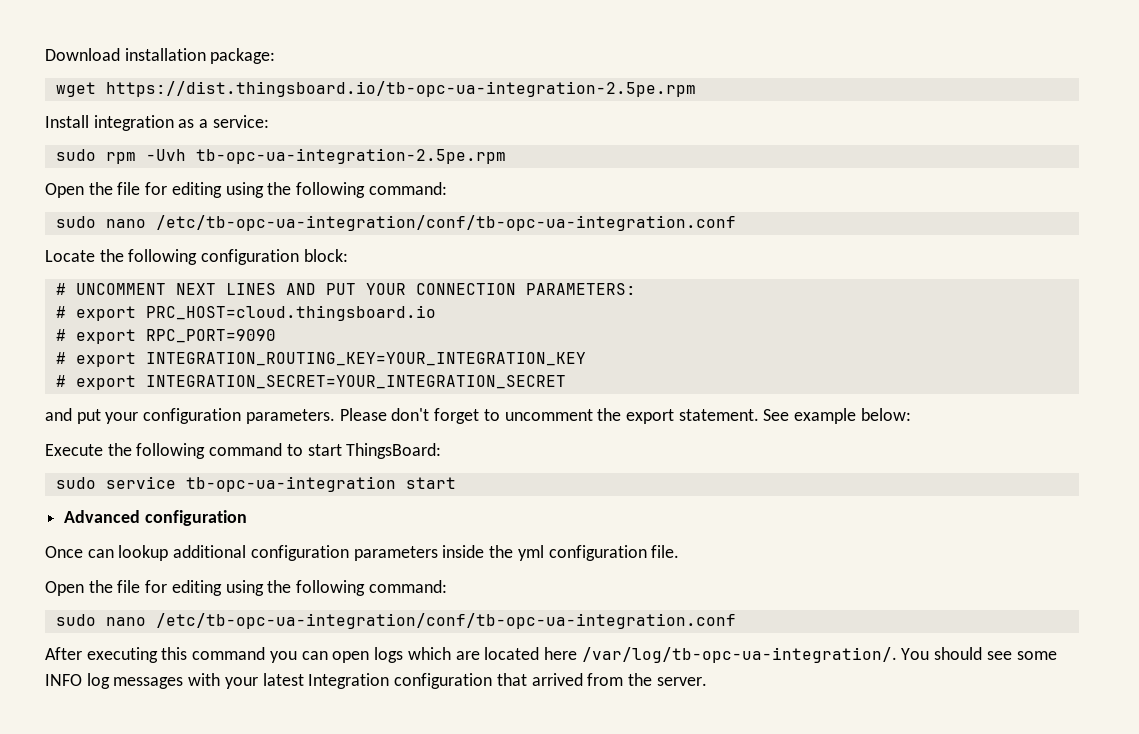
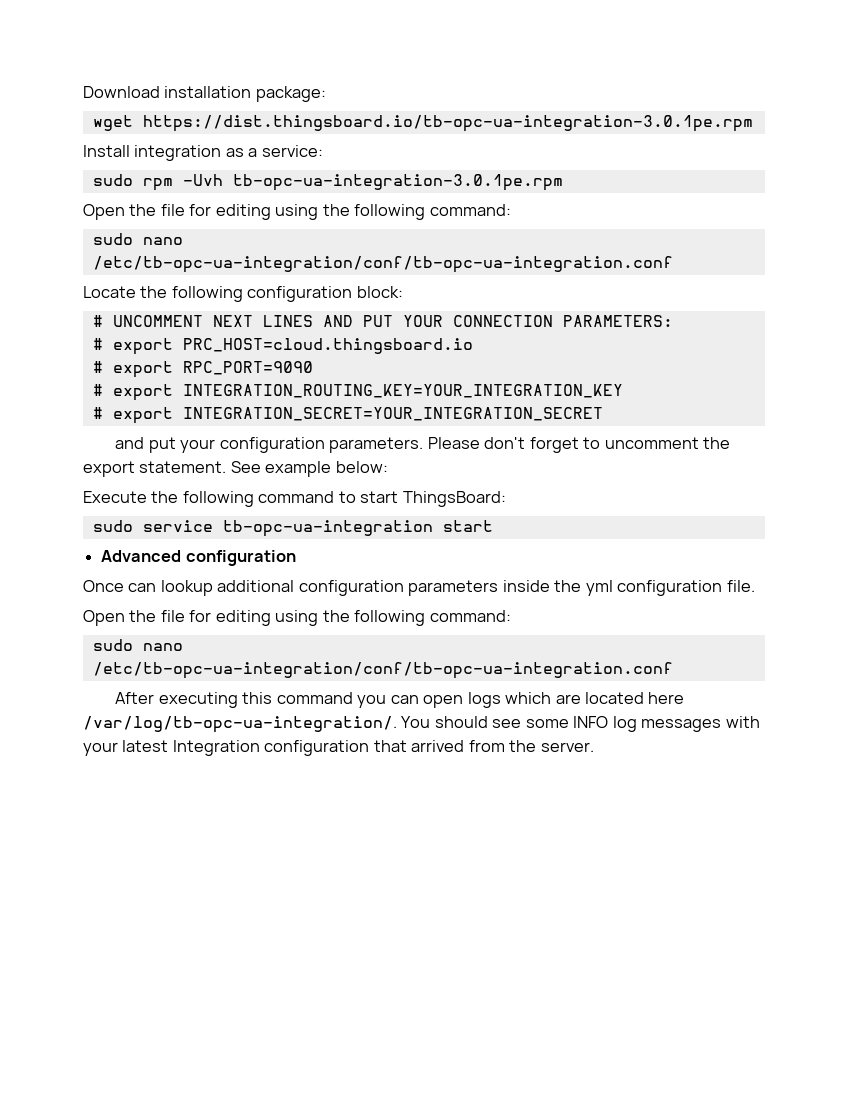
- wget https://dist.thingsboard.io/tb-opc-ua-integration-2.5pe.rpm
+ wget https://dist.thingsboard.io/tb-opc-ua-integration-3.0.1pe.rpm
- sudo rpm -Uvh tb-opc-ua-integration-2.5pe.rpm
+ sudo rpm -Uvh tb-opc-ua-integration-3.0.1pe.rpm

